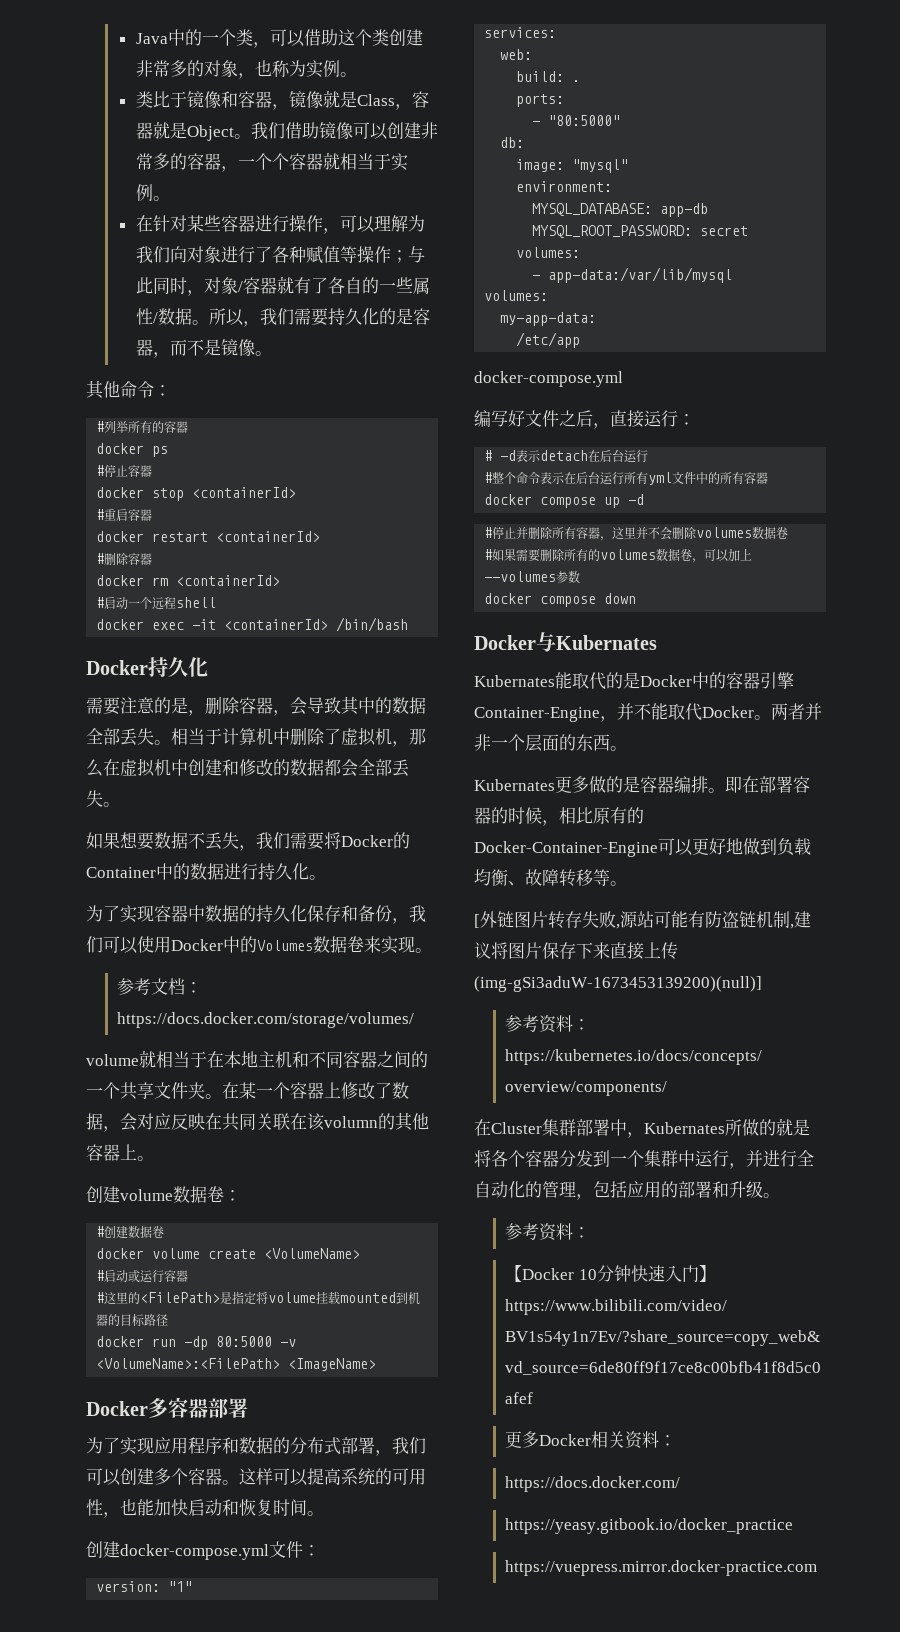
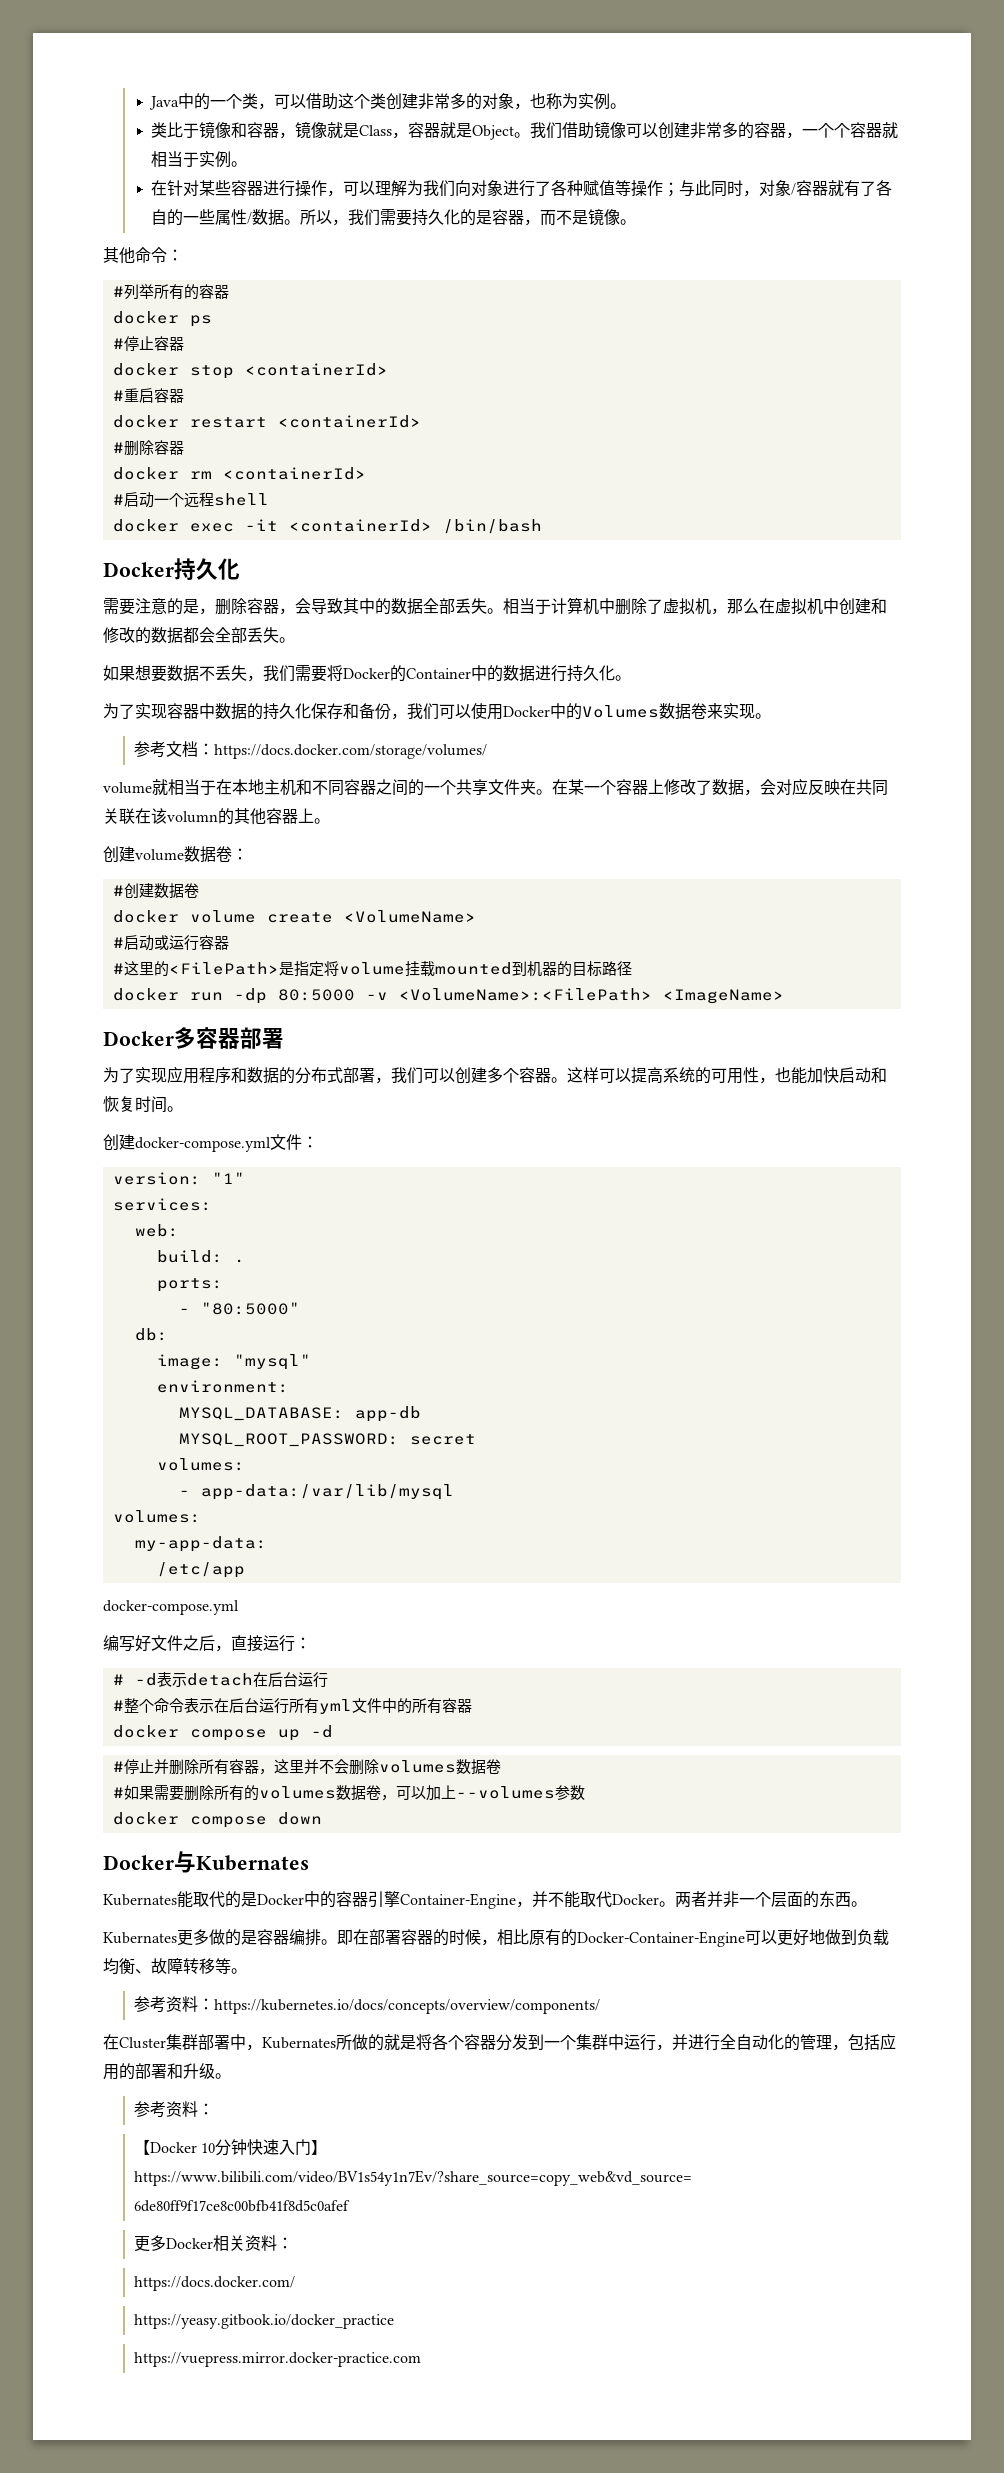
- [外链图片转存失败,源站可能有防盗链机制,建议将图片保存下来直接上传(img-gSi3aduW-1673453139200)(null)]

